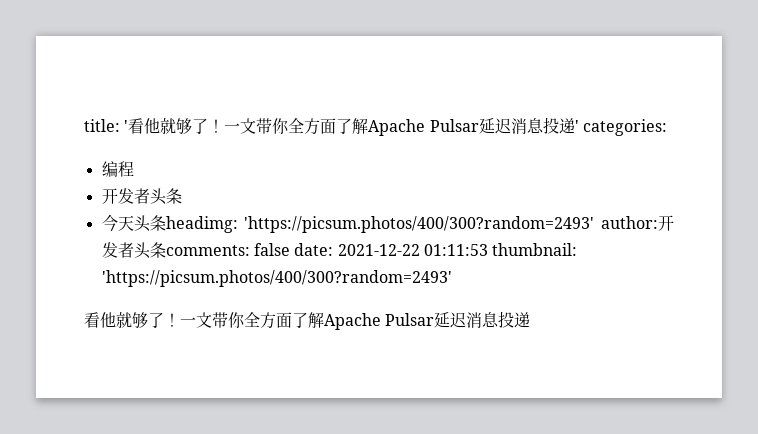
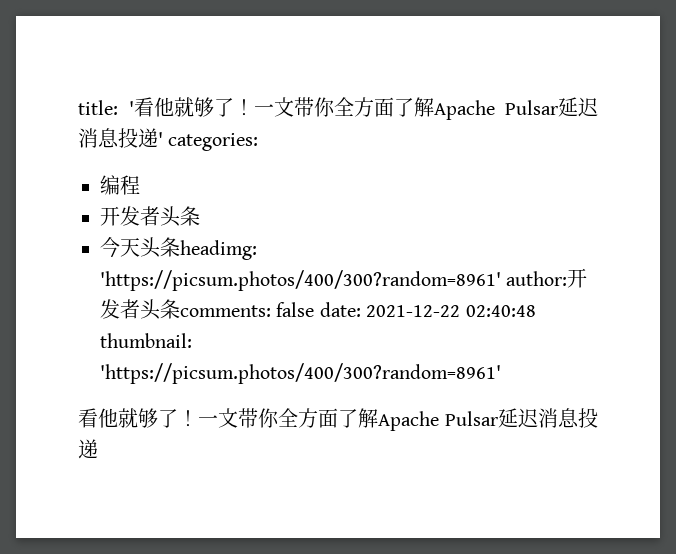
- 今天头条headimg: 'https://picsum.photos/400/300?random=2493' author:开发者头条comments: false date: 2021-12-22 01:11:53 thumbnail: 'https://picsum.photos/400/300?random=2493'
+ 今天头条headimg: 'https://picsum.photos/400/300?random=8961' author:开发者头条comments: false date: 2021-12-22 02:40:48 thumbnail: 'https://picsum.photos/400/300?random=8961'

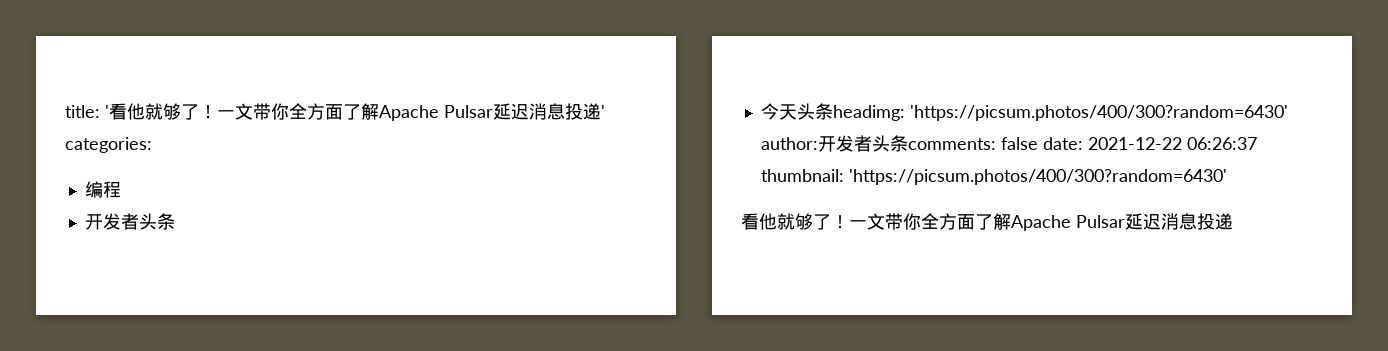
- 今天头条headimg: 'https://picsum.photos/400/300?random=8961' author:开发者头条comments: false date: 2021-12-22 02:40:48 thumbnail: 'https://picsum.photos/400/300?random=8961'
+ 今天头条headimg: 'https://picsum.photos/400/300?random=6430' author:开发者头条comments: false date: 2021-12-22 06:26:37 thumbnail: 'https://picsum.photos/400/300?random=6430'

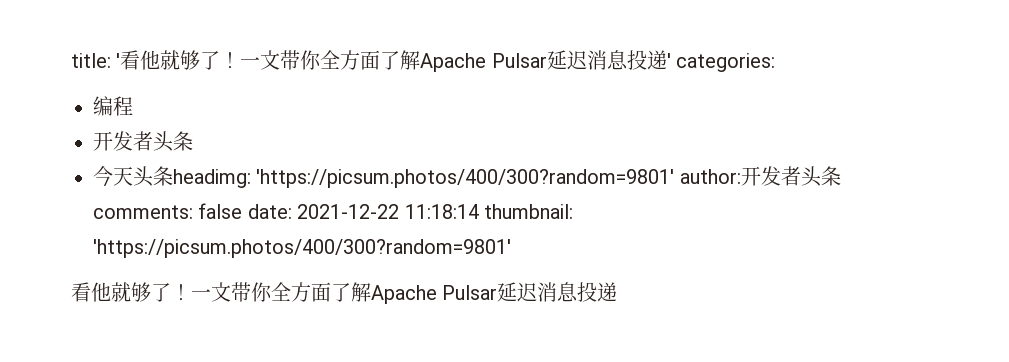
- 今天头条headimg: 'https://picsum.photos/400/300?random=6430' author:开发者头条comments: false date: 2021-12-22 06:26:37 thumbnail: 'https://picsum.photos/400/300?random=6430'
+ 今天头条headimg: 'https://picsum.photos/400/300?random=9801' author:开发者头条comments: false date: 2021-12-22 11:18:14 thumbnail: 'https://picsum.photos/400/300?random=9801'

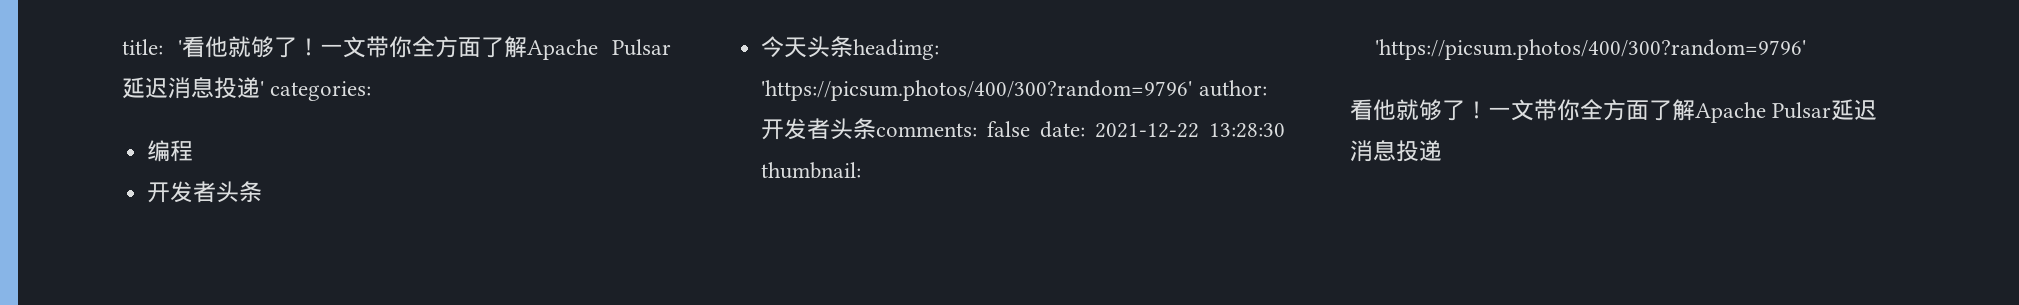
- 今天头条headimg: 'https://picsum.photos/400/300?random=9801' author:开发者头条comments: false date: 2021-12-22 11:18:14 thumbnail: 'https://picsum.photos/400/300?random=9801'
+ 今天头条headimg: 'https://picsum.photos/400/300?random=9796' author:开发者头条comments: false date: 2021-12-22 13:28:30 thumbnail: 'https://picsum.photos/400/300?random=9796'

